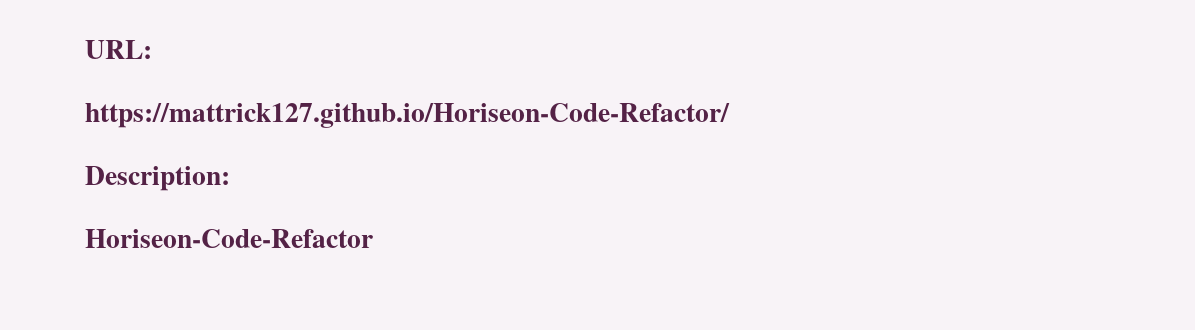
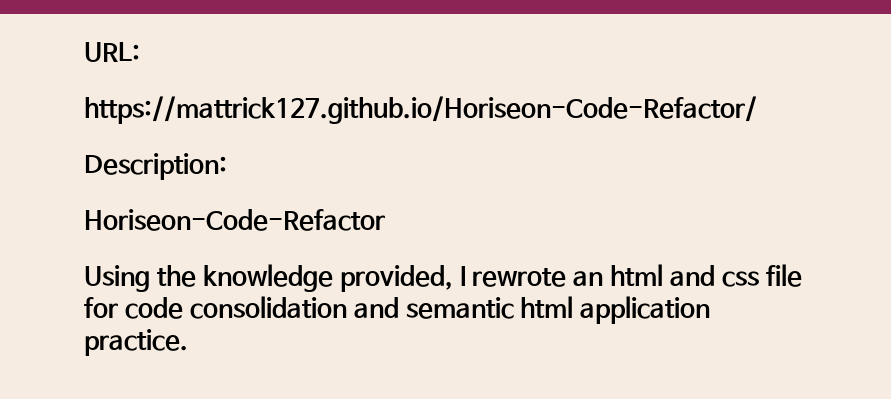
+ Using the knowledge provided, I rewrote an html and css file for code consolidation and semantic html application practice.

